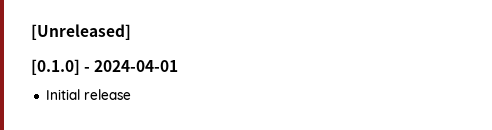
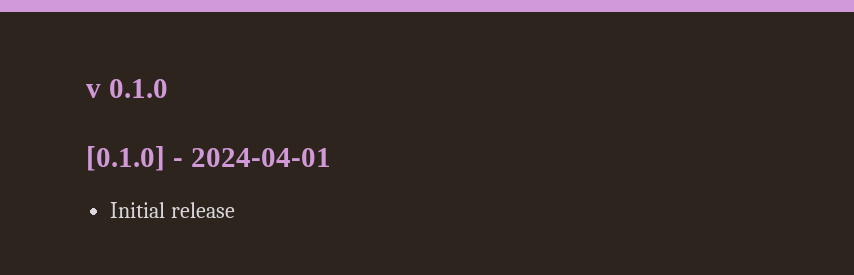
- [Unreleased]
+ v 0.1.0

